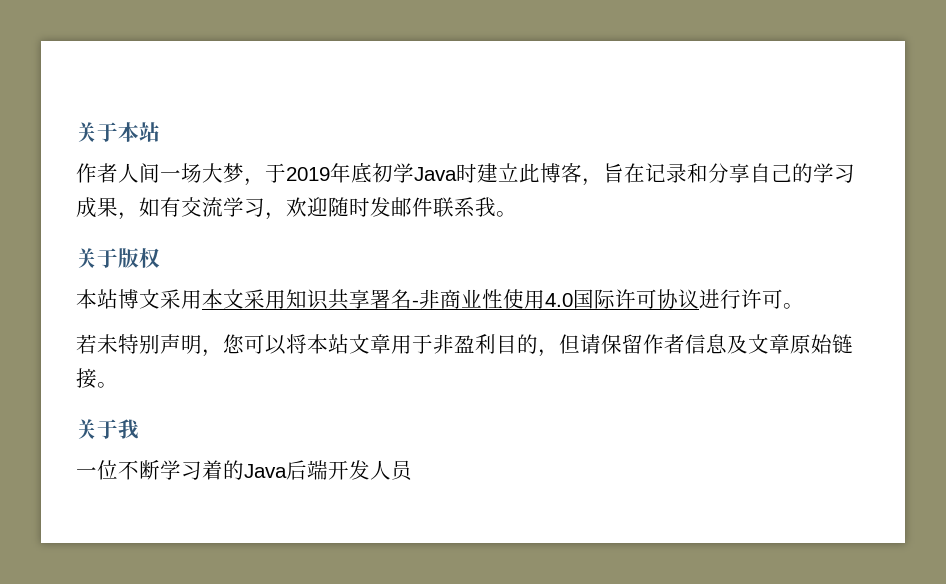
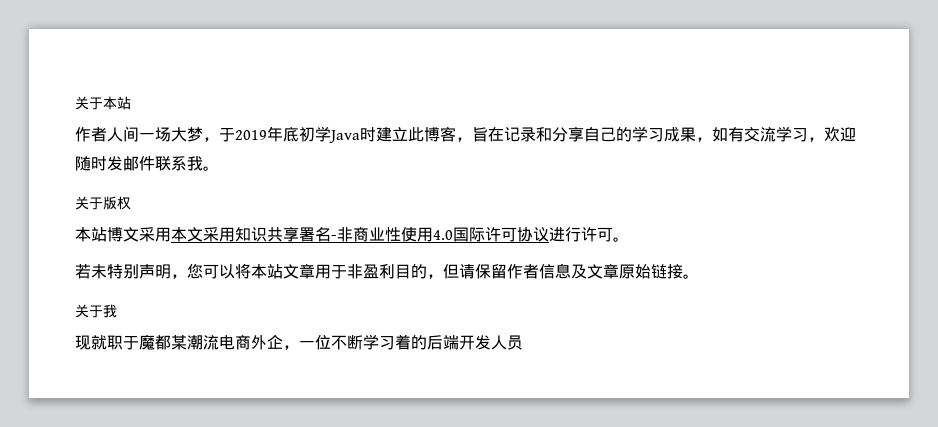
- 一位不断学习着的Java后端开发人员
+ 现就职于魔都某潮流电商外企，一位不断学习着的后端开发人员

